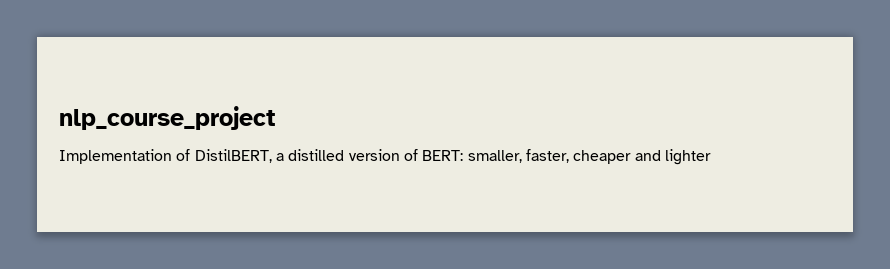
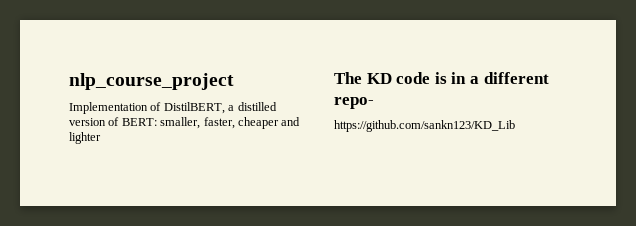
+ The KD code is in a different repo-
+ https://github.com/sankn123/KD_Lib

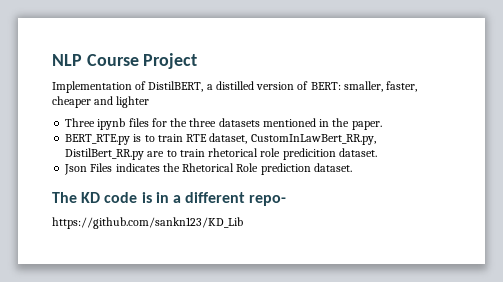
- nlp_course_project
+ NLP Course Project
+ Three ipynb files for the three datasets mentioned in the paper.
+ BERT_RTE.py is to train RTE dataset, CustomInLawBert_RR.py, DistilBert_RR.py are to train rhetorical role predicition dataset.
+ Json Files indicates the Rhetorical Role prediction dataset.

